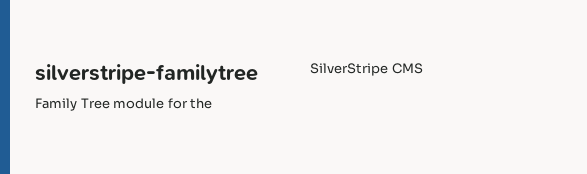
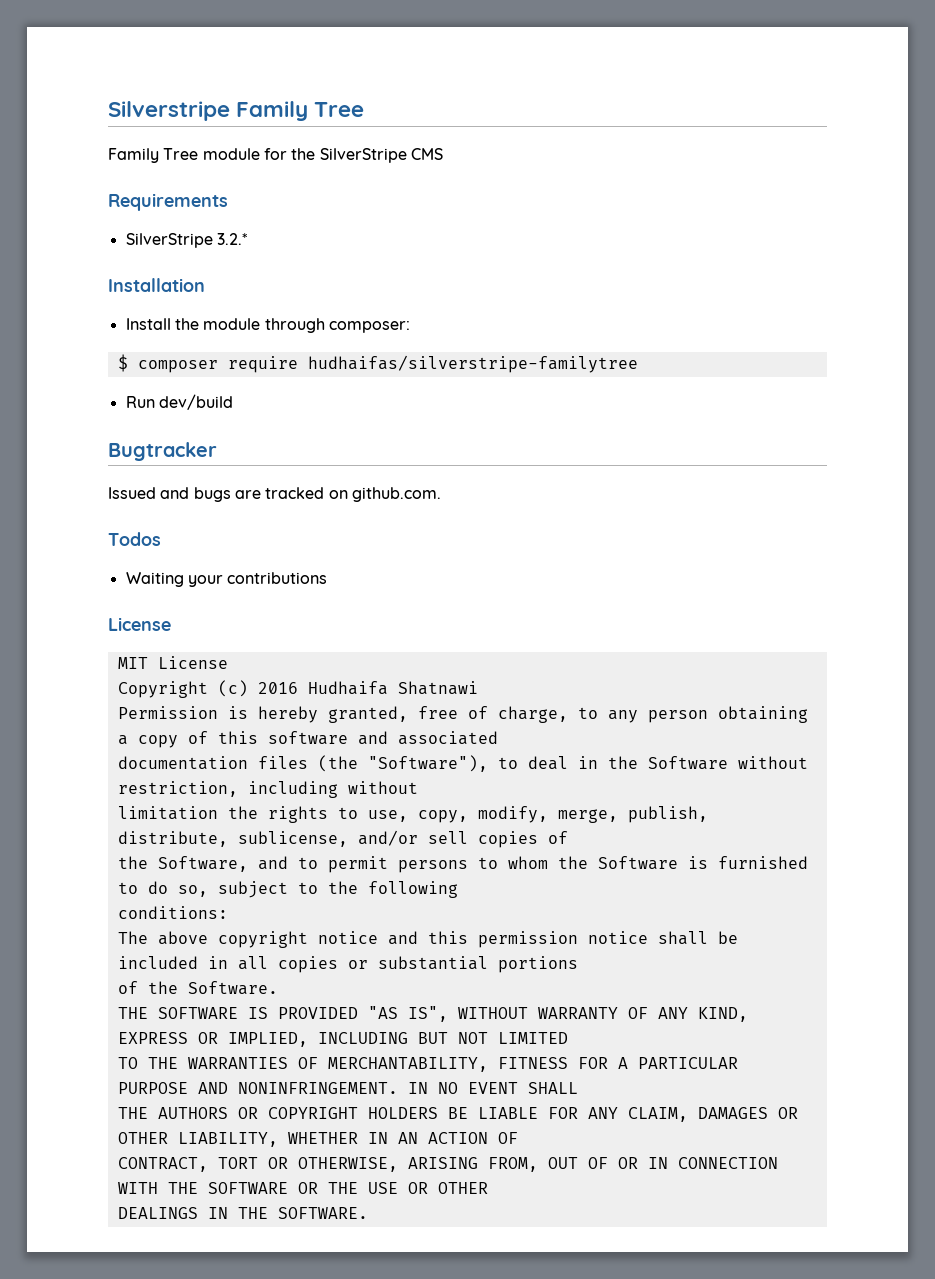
- silverstripe-familytree
+ Silverstripe Family Tree
+ Requirements
+ SilverStripe 3.2.*
+ Installation
+ Install the module through composer:
+ $ composer require hudhaifas/silverstripe-familytree
+ Run dev/build
+ Bugtracker
+ Issued and bugs are tracked on github.com.
+ Todos
+ Waiting your contributions
+ License
+ MIT License
+ Copyright (c) 2016 Hudhaifa Shatnawi
+ Permission is hereby granted, free of charge, to any person obtaining a copy of this software and associated
+ documentation files (the "Software"), to deal in the Software without restriction, including without
+ limitation the rights to use, copy, modify, merge, publish, distribute, sublicense, and/or sell copies of
+ the Software, and to permit persons to whom the Software is furnished to do so, subject to the following
+ conditions:
+ The above copyright notice and this permission notice shall be included in all copies or substantial portions
+ of the Software.
+ THE SOFTWARE IS PROVIDED "AS IS", WITHOUT WARRANTY OF ANY KIND, EXPRESS OR IMPLIED, INCLUDING BUT NOT LIMITED
+ TO THE WARRANTIES OF MERCHANTABILITY, FITNESS FOR A PARTICULAR PURPOSE AND NONINFRINGEMENT. IN NO EVENT SHALL
+ THE AUTHORS OR COPYRIGHT HOLDERS BE LIABLE FOR ANY CLAIM, DAMAGES OR OTHER LIABILITY, WHETHER IN AN ACTION OF
+ CONTRACT, TORT OR OTHERWISE, ARISING FROM, OUT OF OR IN CONNECTION WITH THE SOFTWARE OR THE USE OR OTHER
+ DEALINGS IN THE SOFTWARE.

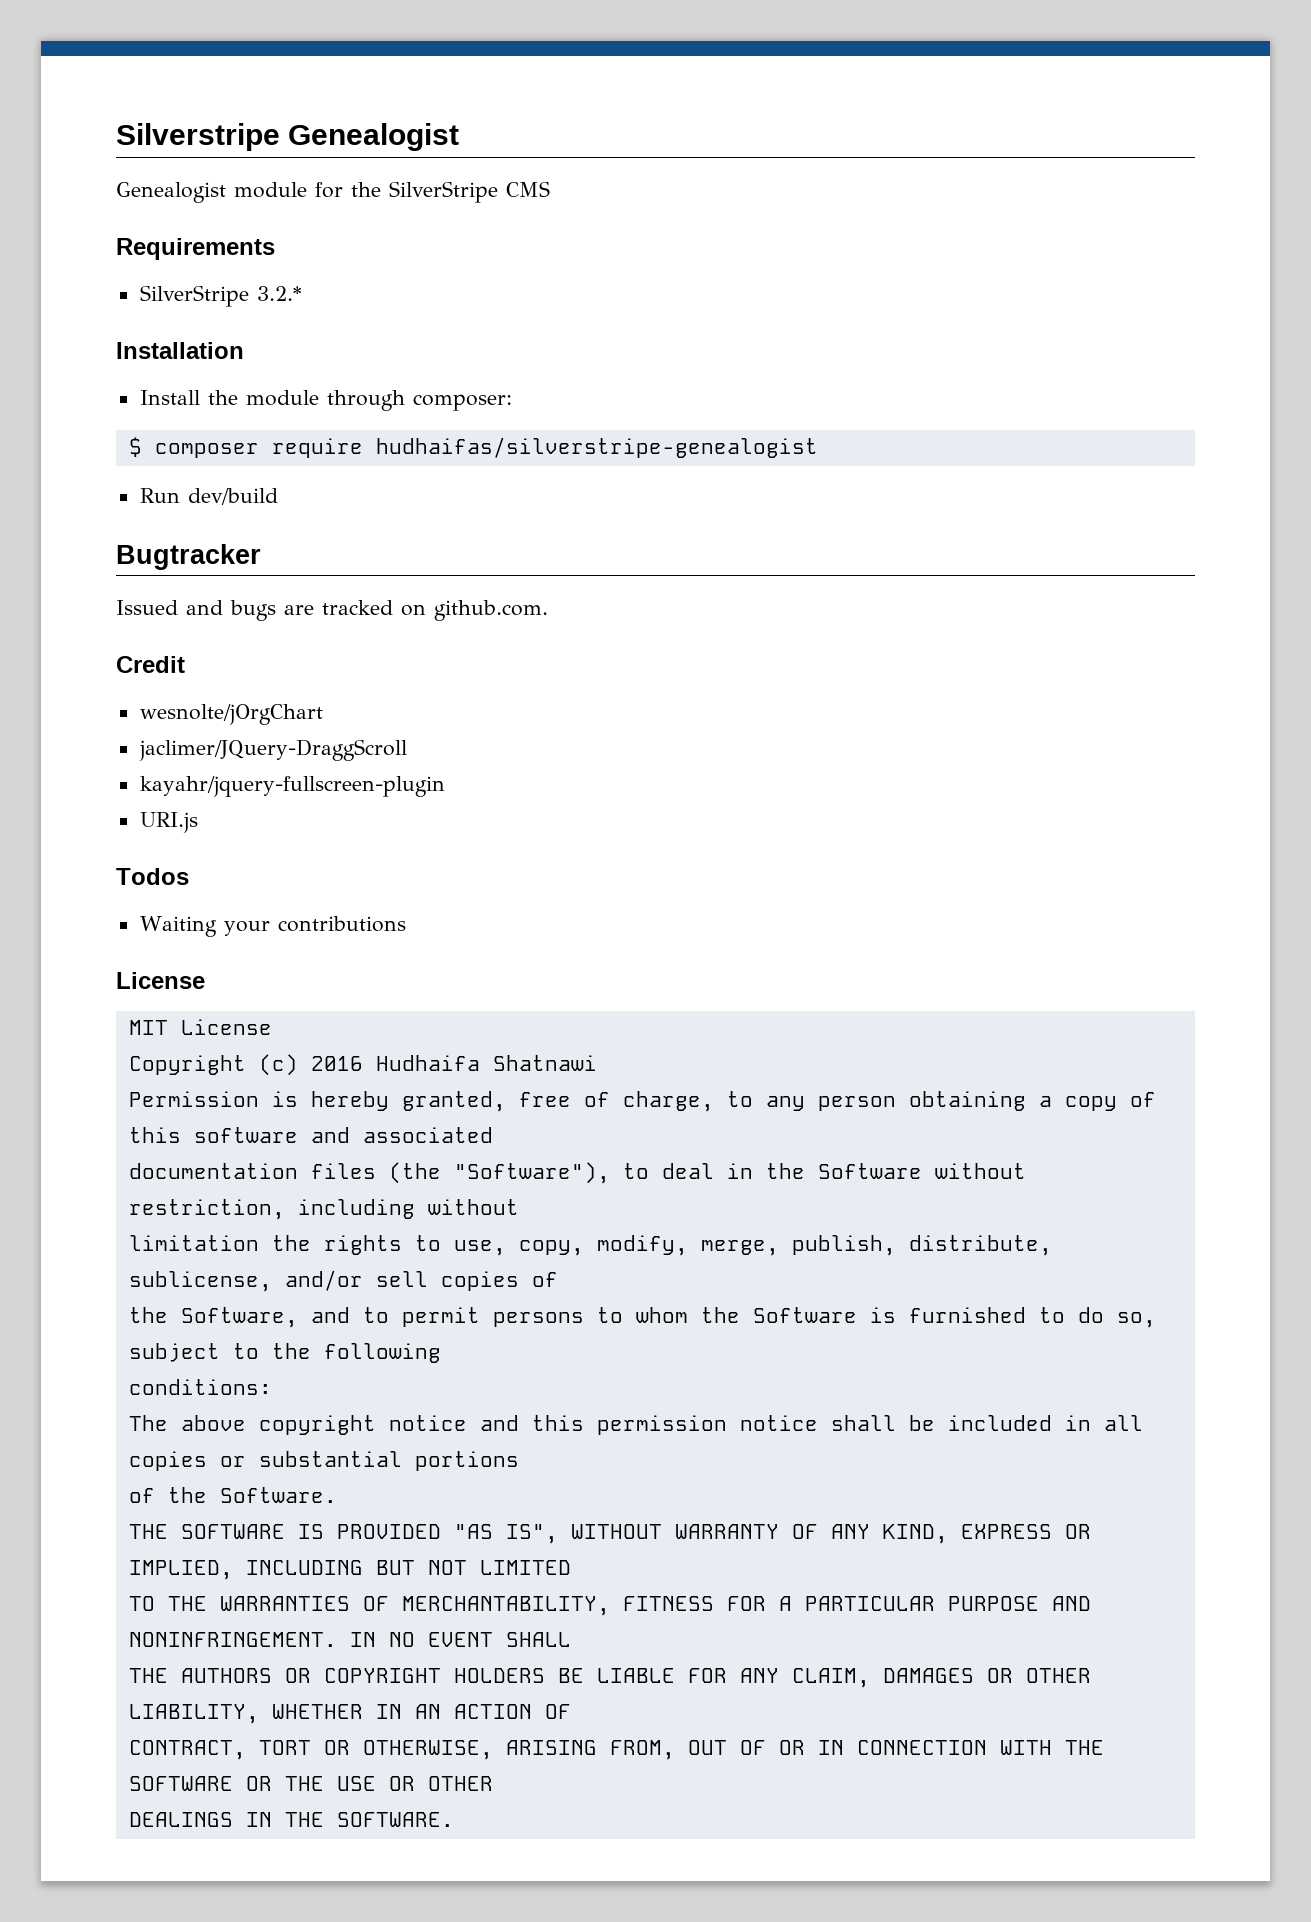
- Silverstripe Family Tree
- Family Tree module for the SilverStripe CMS
+ Silverstripe Genealogist
+ Genealogist module for the SilverStripe CMS
- $ composer require hudhaifas/silverstripe-familytree
+ $ composer require hudhaifas/silverstripe-genealogist
+ Credit
+ wesnolte/jOrgChart
+ jaclimer/JQuery-DraggScroll
+ kayahr/jquery-fullscreen-plugin
+ URI.js

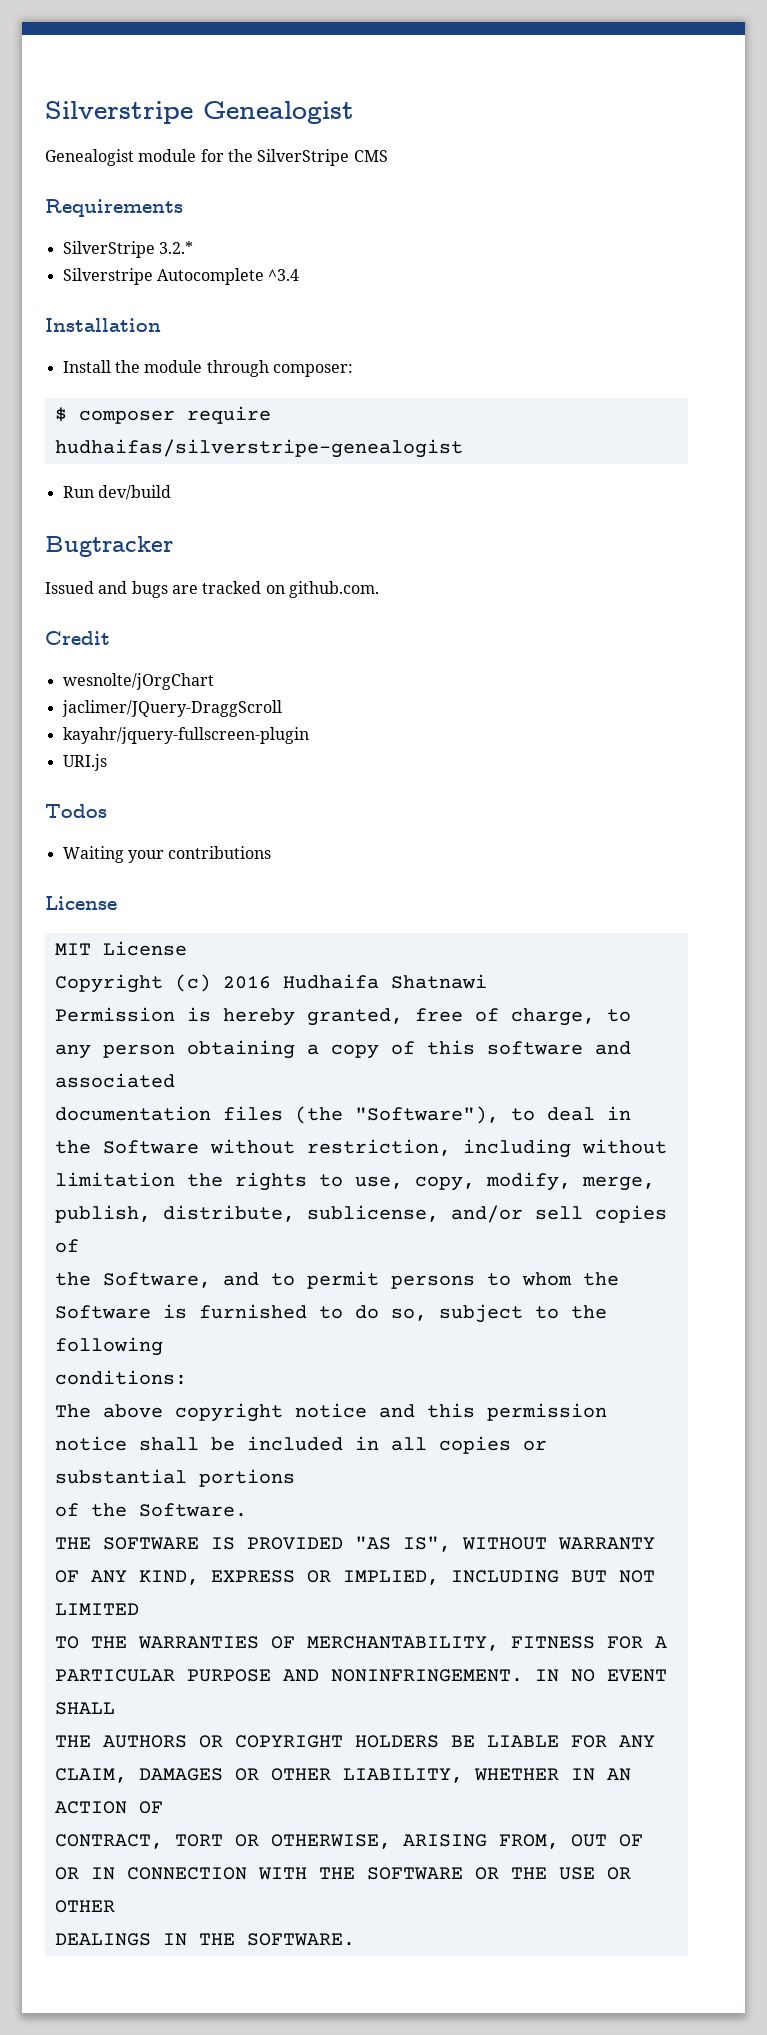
+ Silverstripe Autocomplete ^3.4

